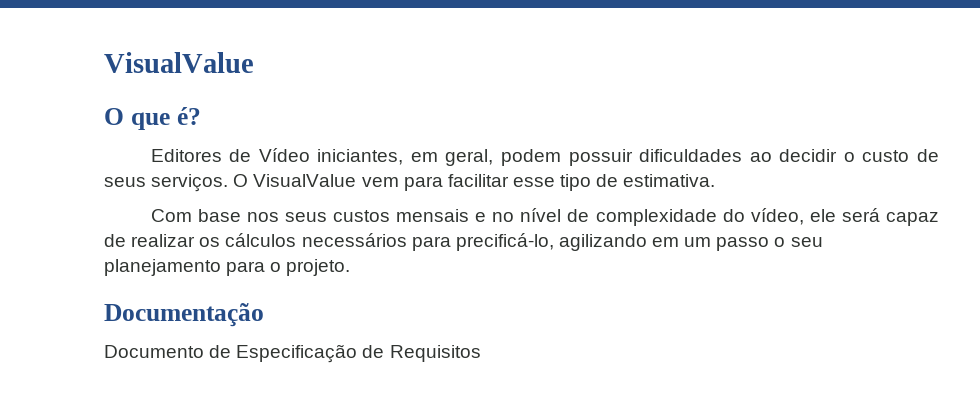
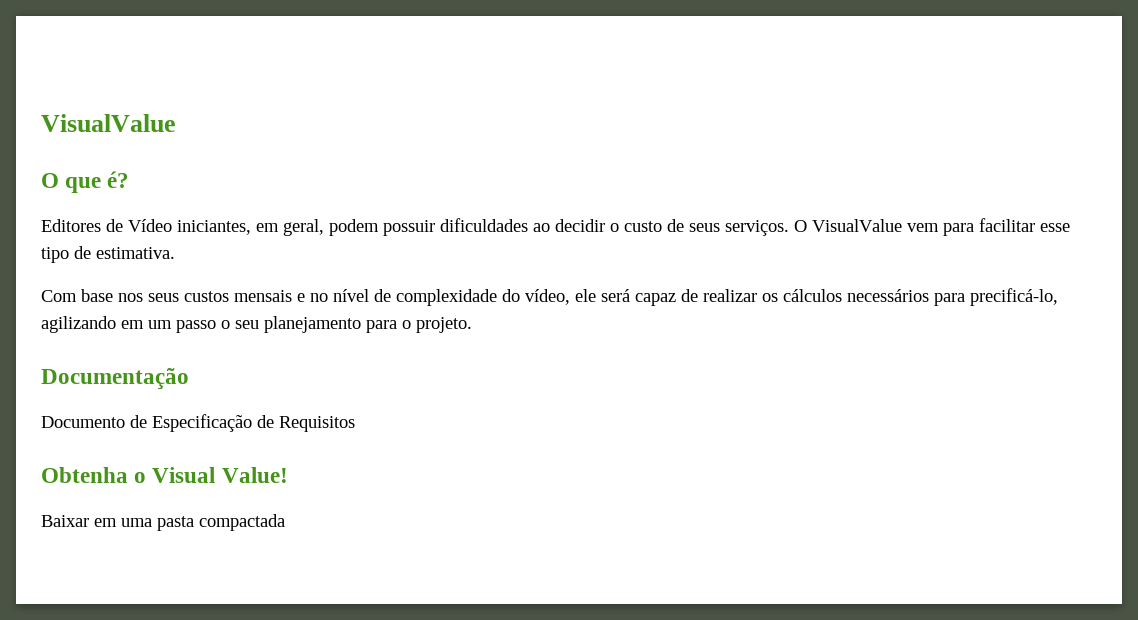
+ Obtenha o Visual Value!
+ Baixar em uma pasta compactada

